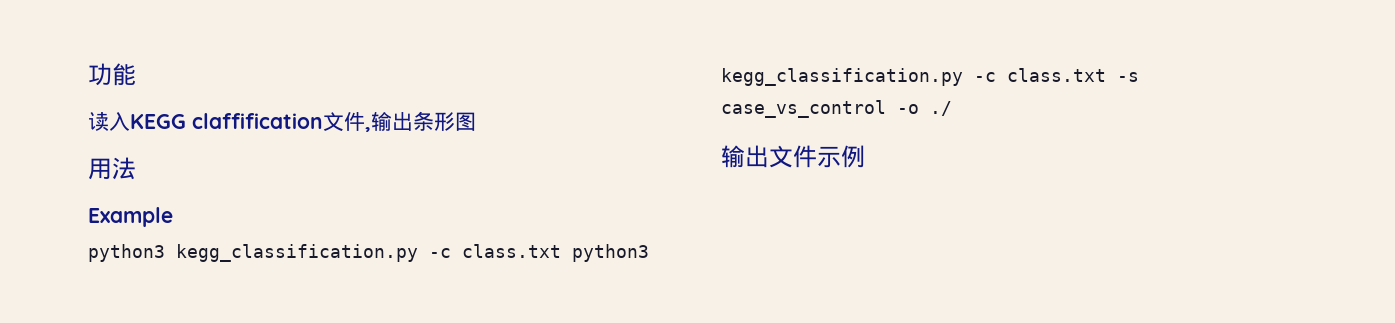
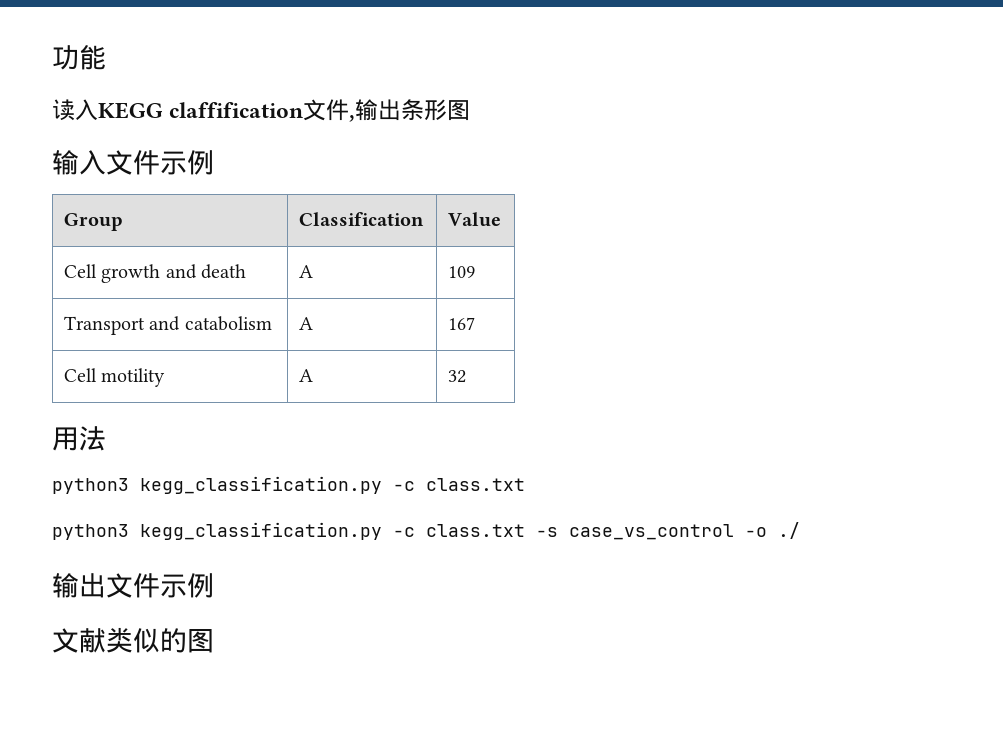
+ 输入文件示例
+ Group | Classification | Value
+ Cell growth and death | A | 109
+ Transport and catabolism | A | 167
+ Cell motility | A | 32
  用法
- Example
- python3 kegg_classification.py -c class.txt python3 kegg_classification.py -c class.txt -s case_vs_control -o ./
+ python3 kegg_classification.py -c class.txt
+ python3 kegg_classification.py -c class.txt -s case_vs_control -o ./
+ 文献类似的图

